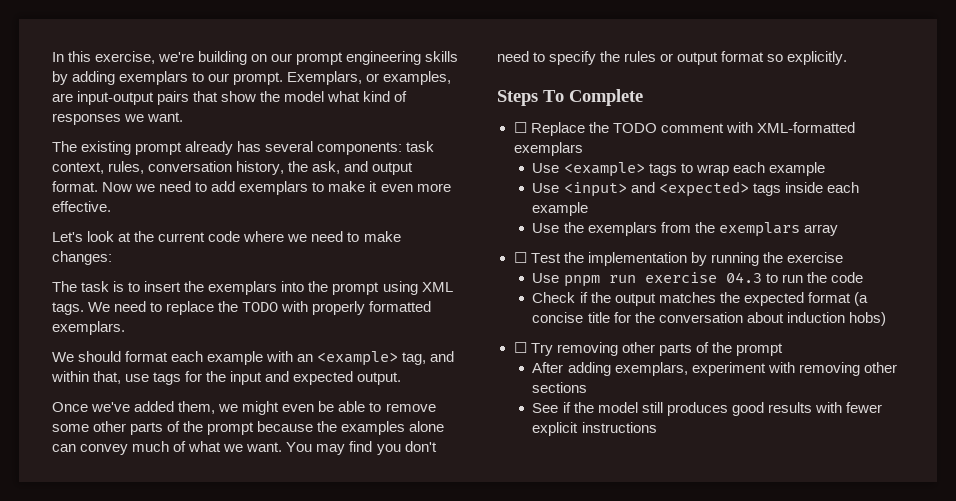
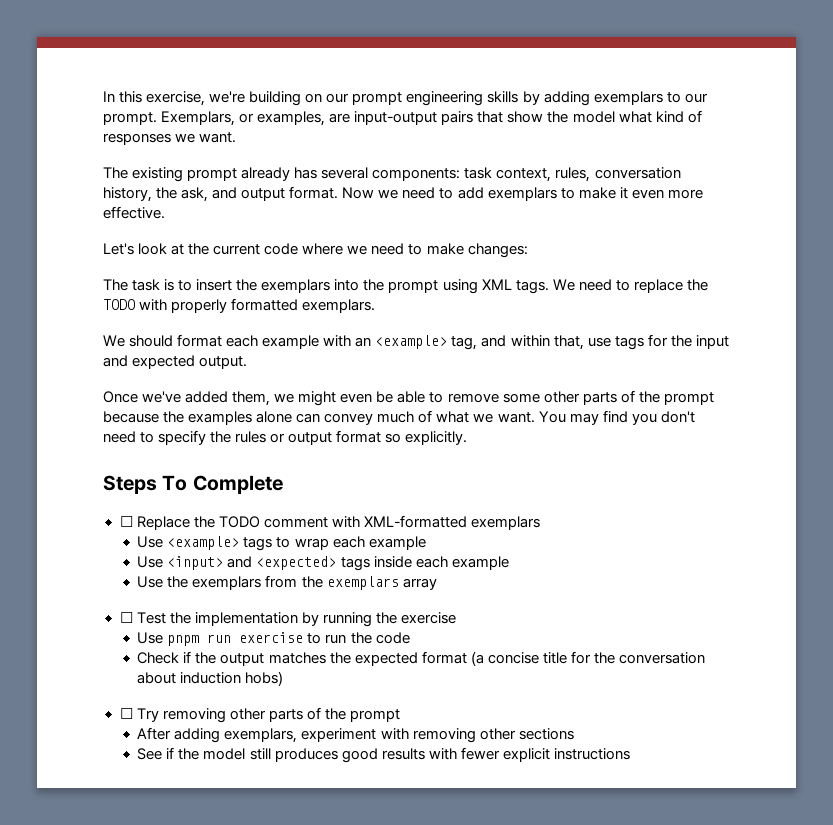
- Use pnpm run exercise 04.3 to run the code
+ Use pnpm run exercise to run the code

